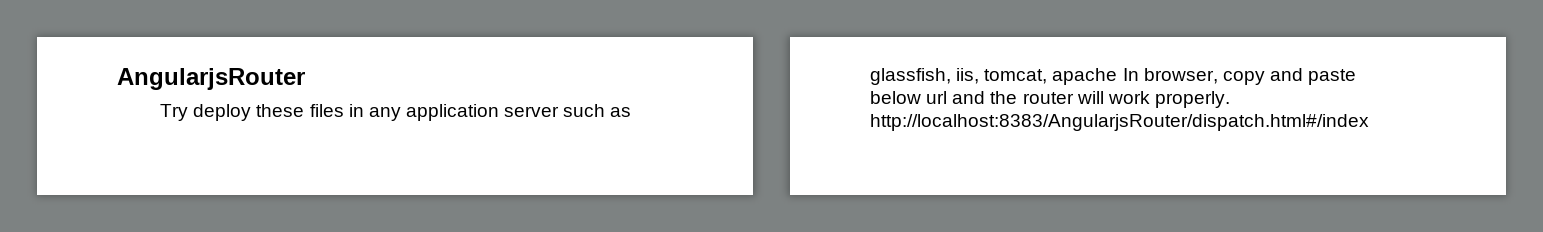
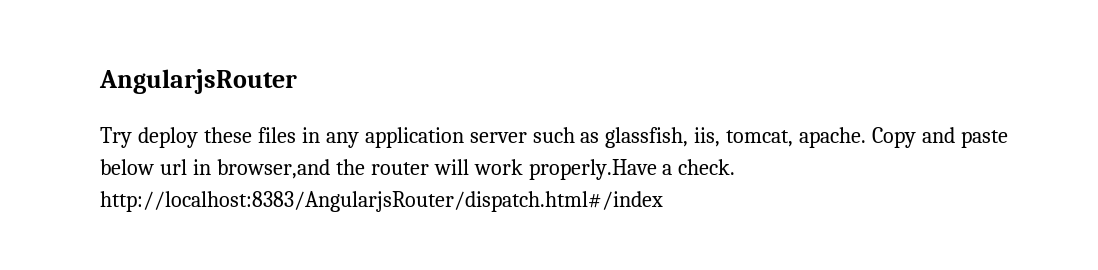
- Try deploy these files in any application server such as glassfish, iis, tomcat, apache In browser, copy and paste below url and the router will work properly. http://localhost:8383/AngularjsRouter/dispatch.html#/index
+ Try deploy these files in any application server such as glassfish, iis, tomcat, apache. Copy and paste below url in browser,and the router will work properly.Have a check. http://localhost:8383/AngularjsRouter/dispatch.html#/index

